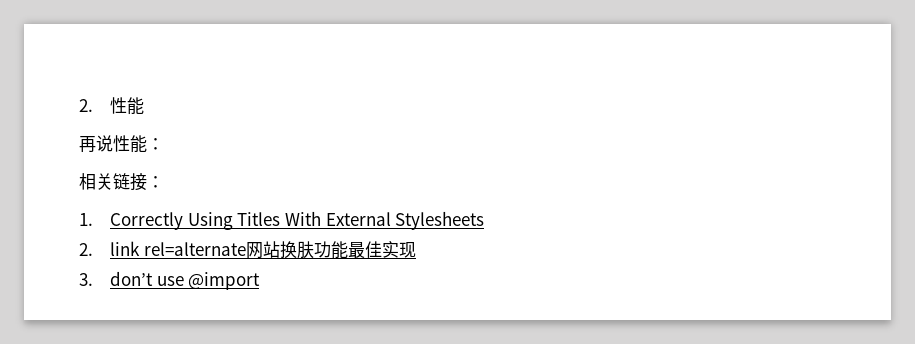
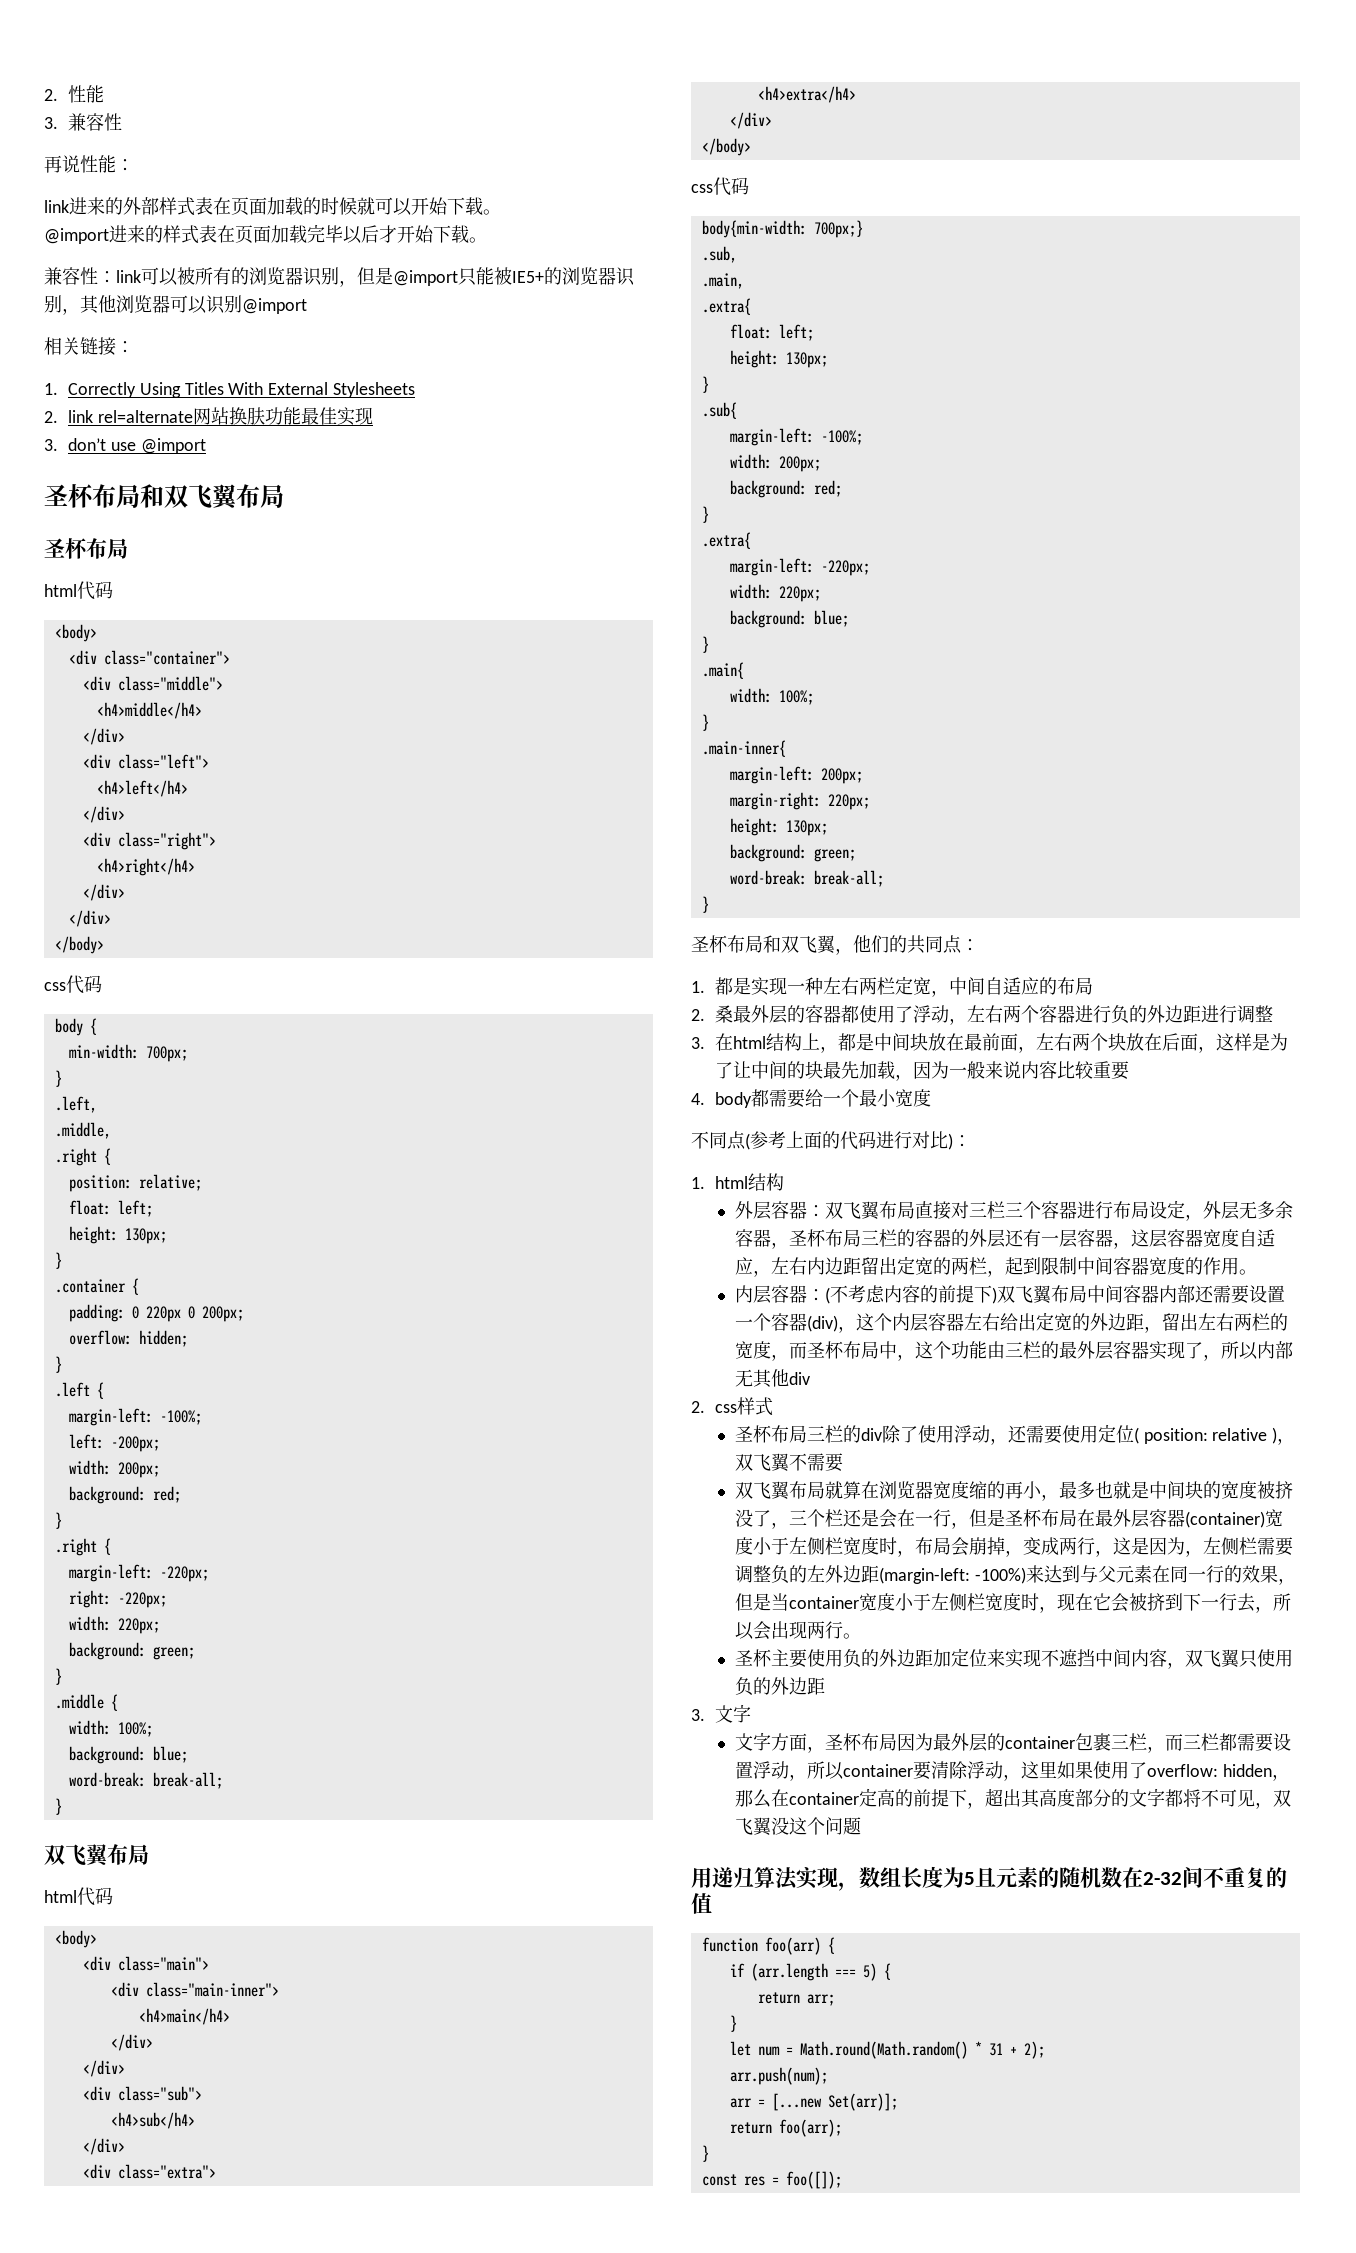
+ 3.兼容性
+ link进来的外部样式表在页面加载的时候就可以开始下载。
+ @import进来的样式表在页面加载完毕以后才开始下载。
+ 兼容性：link可以被所有的浏览器识别，但是@import只能被IE5+的浏览器识别，其他浏览器可以识别@import
+ 圣杯布局和双飞翼布局
+ 圣杯布局
+ html代码
+ <body>
+ <div class="container">
+ <div class="middle">
+ <h4>middle</h4>
+ </div>
+ <div class="left">
+ <h4>left</h4>
+ </div>
+ <div class="right">
+ <h4>right</h4>
+ </div>
+ </div>
+ </body>
+ css代码
+ body {
+ min-width: 700px;
+ }
+ .left,
+ .middle,
+ .right {
+ position: relative;
+ float: left;
+ height: 130px;
+ }
+ .container {
+ padding: 0 220px 0 200px;
+ overflow: hidden;
+ }
+ .left {
+ margin-left: -100%;
+ left: -200px;
+ width: 200px;
+ background: red;
+ }
+ .right {
+ margin-left: -220px;
+ right: -220px;
+ width: 220px;
+ background: green;
+ }
+ .middle {
+ width: 100%;
+ background: blue;
+ word-break: break-all;
+ }
+ 双飞翼布局
+ html代码
+ <body>
+ <div class="main">
+ <div class="main-inner">
+ <h4>main</h4>
+ </div>
+ </div>
+ <div class="sub">
+ <h4>sub</h4>
+ </div>
+ <div class="extra">
+ <h4>extra</h4>
+ </div>
+ </body>
+ css代码
+ body{min-width: 700px;}
+ .sub,
+ .main,
+ .extra{
+ float: left;
+ height: 130px;
+ }
+ .sub{
+ margin-left: -100%;
+ width: 200px;
+ background: red;
+ }
+ .extra{
+ margin-left: -220px;
+ width: 220px;
+ background: blue;
+ }
+ .main{
+ width: 100%;
+ }
+ .main-inner{
+ margin-left: 200px;
+ margin-right: 220px;
+ height: 130px;
+ background: green;
+ word-break: break-all;
+ }
+ 圣杯布局和双飞翼，他们的共同点：
+ 1.都是实现一种左右两栏定宽，中间自适应的布局
+ 2.桑最外层的容器都使用了浮动，左右两个容器进行负的外边距进行调整
+ 3.在html结构上，都是中间块放在最前面，左右两个块放在后面，这样是为了让中间的块最先加载，因为一般来说内容比较重要
+ 4. body都需要给一个最小宽度
+ 不同点(参考上面的代码进行对比)：
+ 1. html结构
+ 外层容器：双飞翼布局直接对三栏三个容器进行布局设定，外层无多余容器，圣杯布局三栏的容器的外层还有一层容器，这层容器宽度自适应，左右内边距留出定宽的两栏，起到限制中间容器宽度的作用。
+ 内层容器：(不考虑内容的前提下)双飞翼布局中间容器内部还需要设置一个容器(div)，这个内层容器左右给出定宽的外边距，留出左右两栏的宽度，而圣杯布局中，这个功能由三栏的最外层容器实现了，所以内部无其他div
+ 2. css样式
+ 圣杯布局三栏的div除了使用浮动，还需要使用定位( position: relative )，双飞翼不需要
+ 双飞翼布局就算在浏览器宽度缩的再小，最多也就是中间块的宽度被挤没了，三个栏还是会在一行，但是圣杯布局在最外层容器(container)宽度小于左侧栏宽度时，布局会崩掉，变成两行，这是因为，左侧栏需要调整负的左外边距(margin-left: -100%)来达到与父元素在同一行的效果，但是当container宽度小于左侧栏宽度时，现在它会被挤到下一行去，所以会出现两行。
+ 圣杯主要使用负的外边距加定位来实现不遮挡中间内容，双飞翼只使用负的外边距
+ 3.文字
+ 文字方面，圣杯布局因为最外层的container包裹三栏，而三栏都需要设置浮动，所以container要清除浮动，这里如果使用了overflow: hidden，那么在container定高的前提下，超出其高度部分的文字都将不可见，双飞翼没这个问题
+ 用递归算法实现，数组长度为5且元素的随机数在2-32间不重复的值
+ function foo(arr) {
+ if (arr.length === 5) {
+ return arr;
+ }
+ let num = Math.round(Math.random() * 31 + 2);
+ arr.push(num);
+ arr = [...new Set(arr)];
+ return foo(arr);
+ }
+ const res = foo([]);

